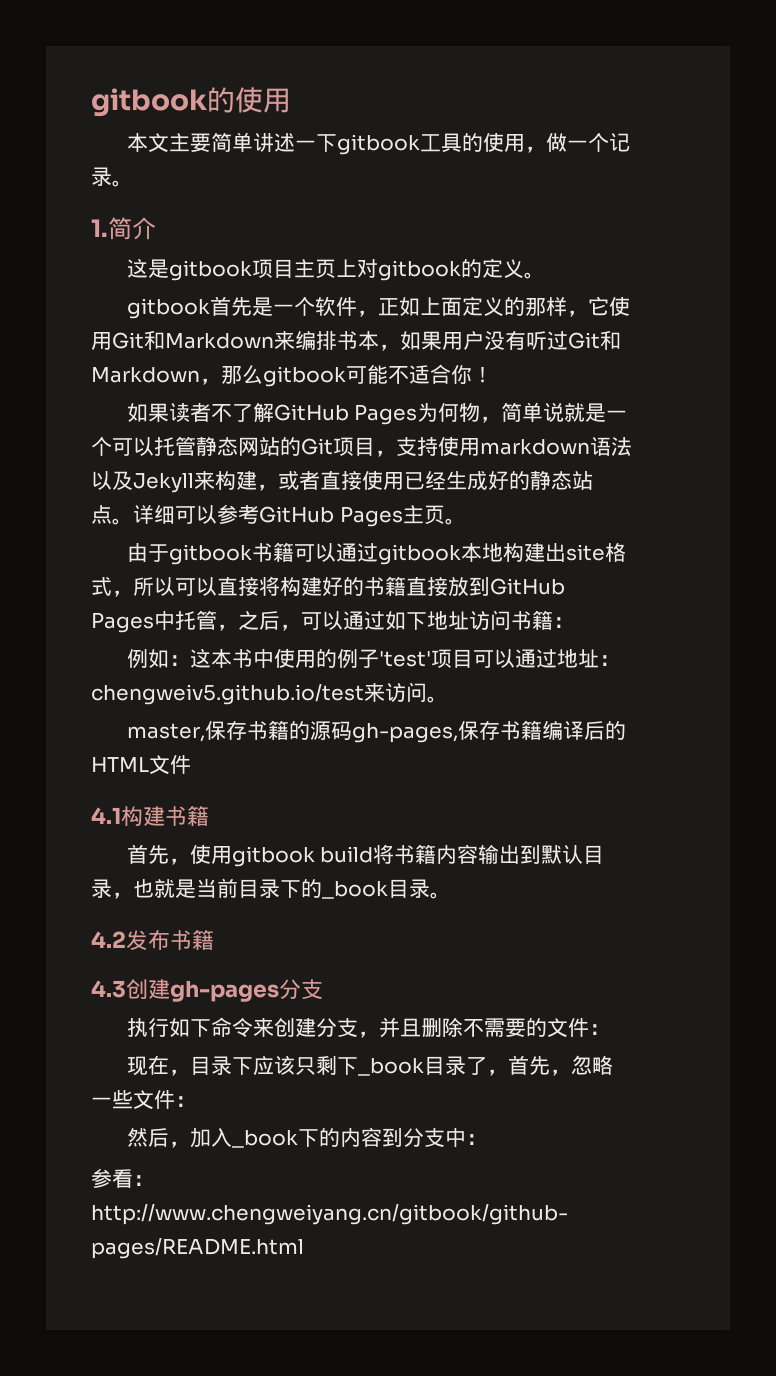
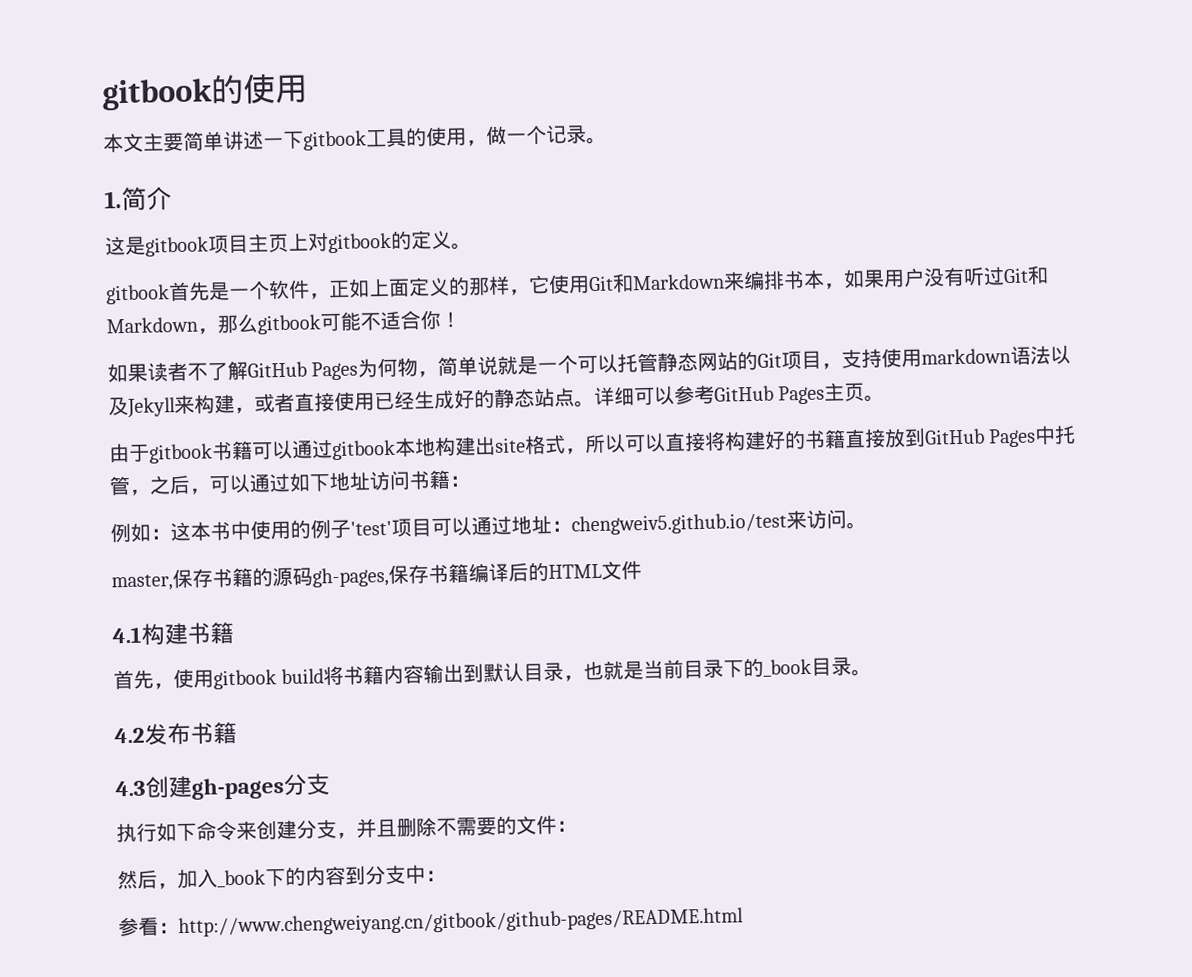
- 现在，目录下应该只剩下_book目录了，首先，忽略一些文件：

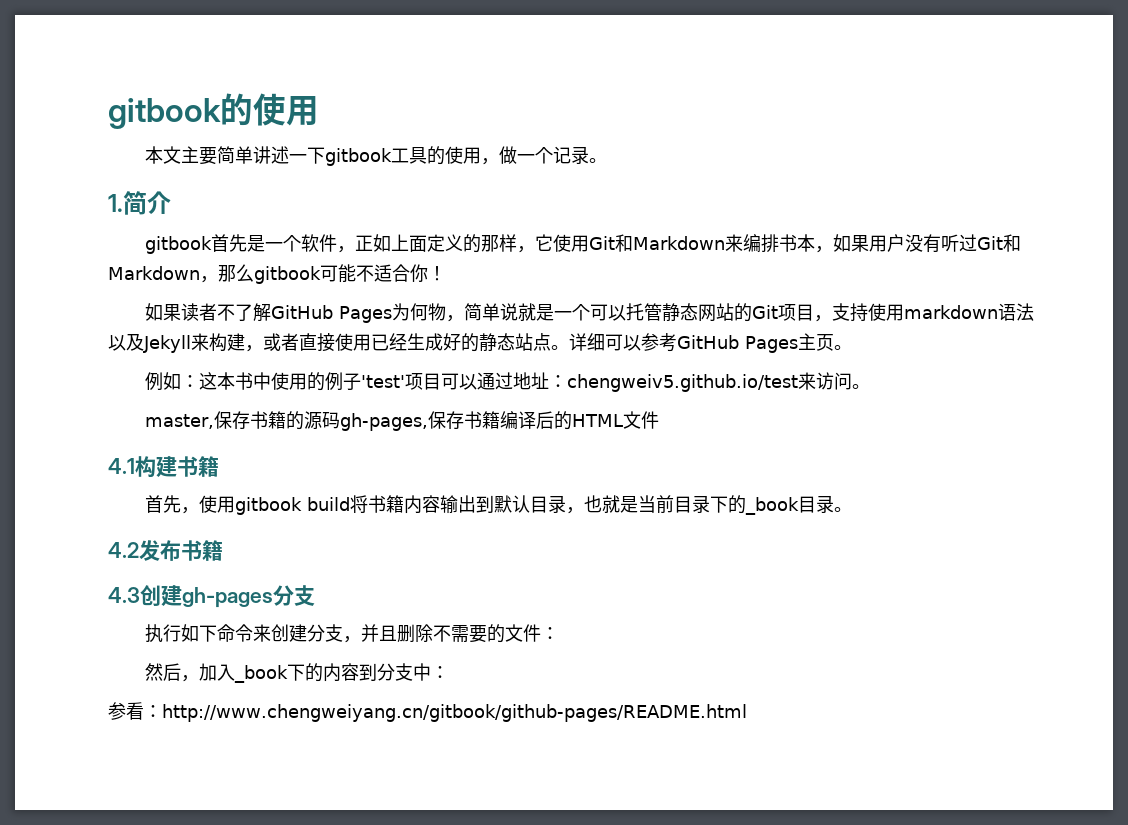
- 这是gitbook项目主页上对gitbook的定义。
- 由于gitbook书籍可以通过gitbook本地构建出site格式，所以可以直接将构建好的书籍直接放到GitHub Pages中托管，之后，可以通过如下地址访问书籍：

